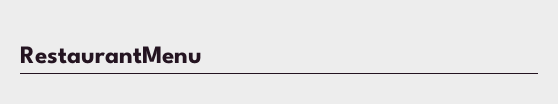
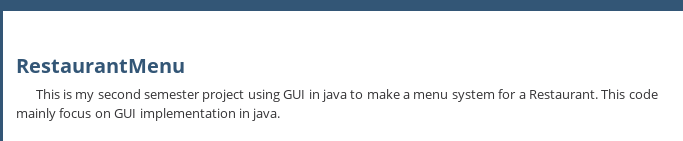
+ This is my second semester project using GUI in java to make a menu system for a Restaurant. This code mainly focus on GUI implementation in java.

